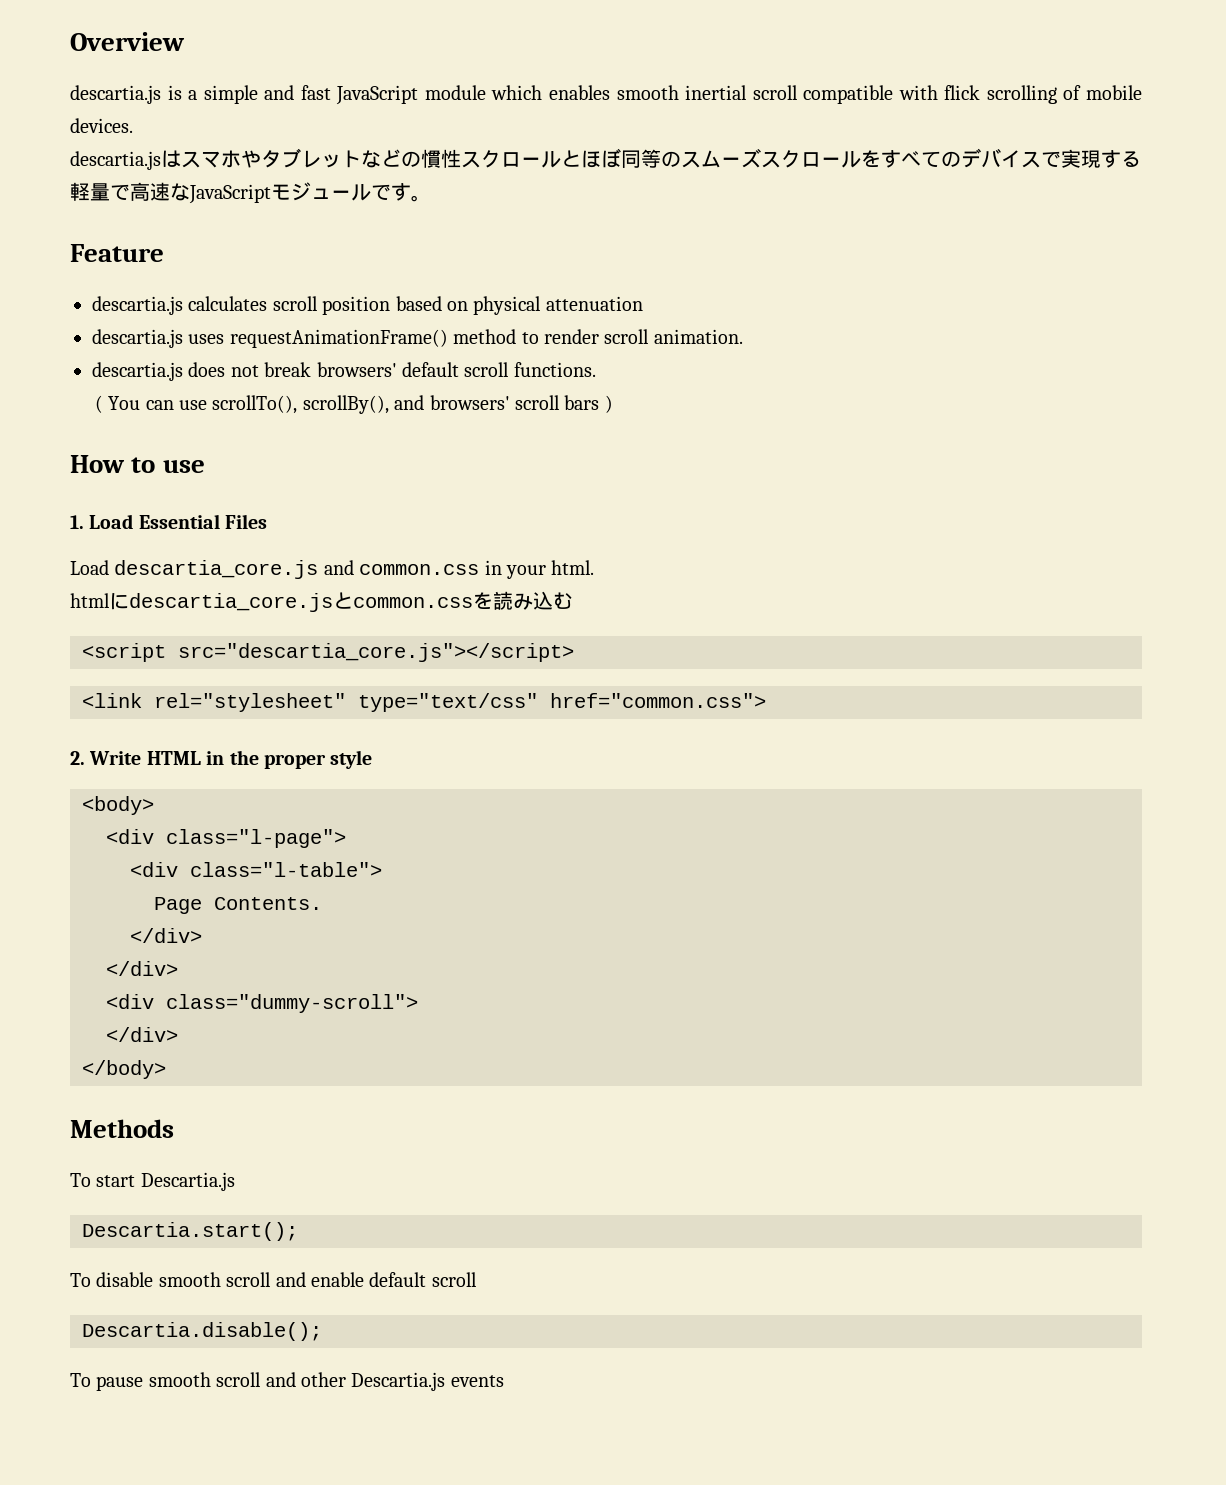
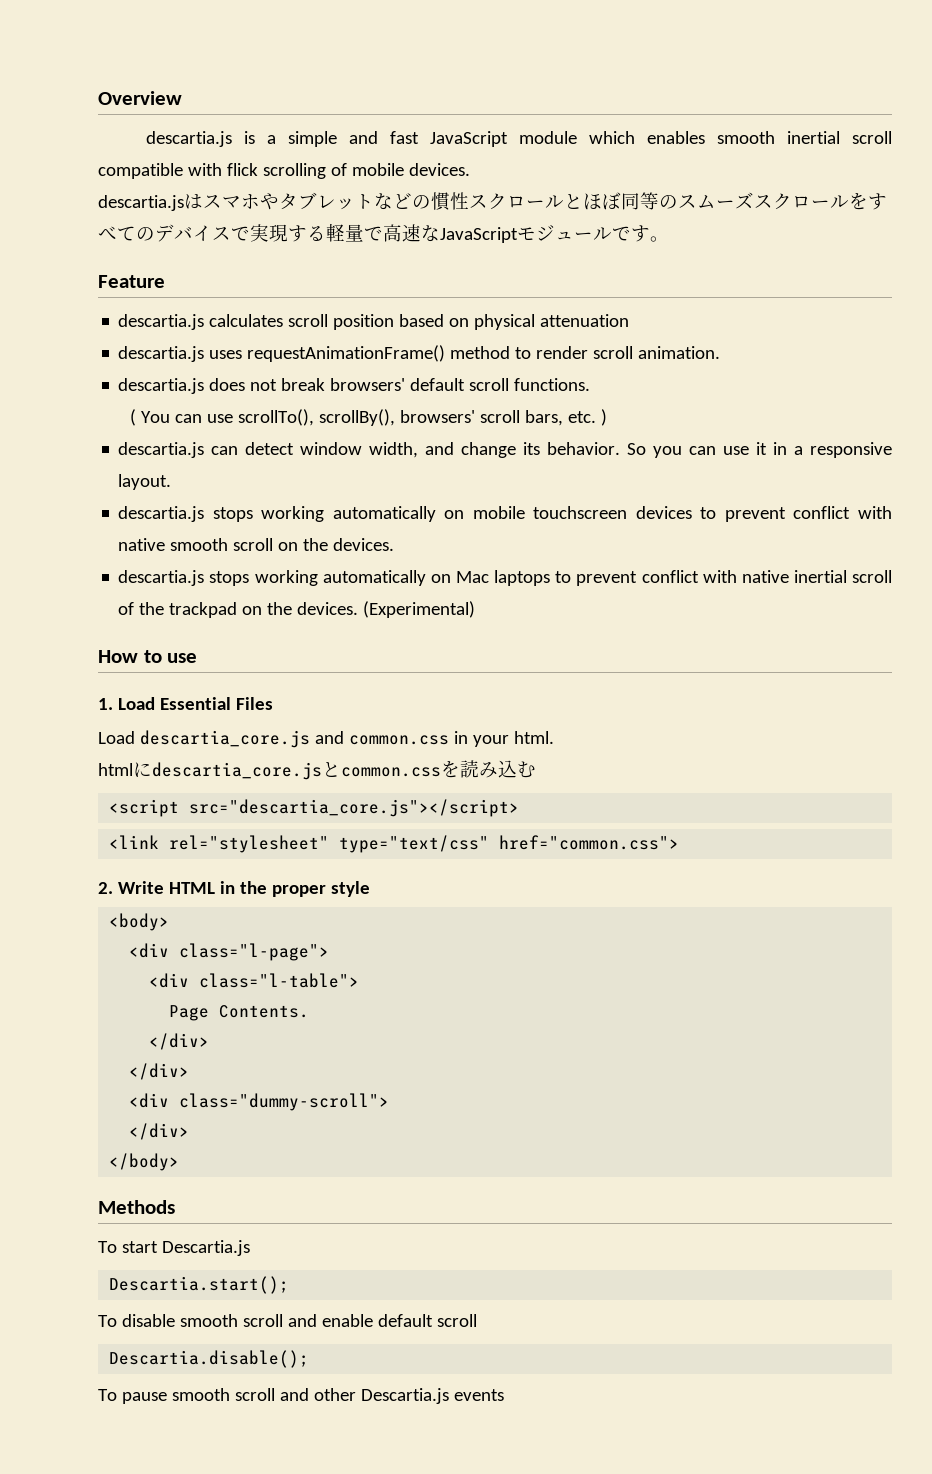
- ( You can use scrollTo(), scrollBy(), and browsers' scroll bars )
+ ( You can use scrollTo(), scrollBy(), browsers' scroll bars, etc. )
+ descartia.js can detect window width, and change its behavior. So you can use it in a responsive layout.
+ descartia.js stops working automatically on mobile touchscreen devices to prevent conflict with native smooth scroll on the devices.
+ descartia.js stops working automatically on Mac laptops to prevent conflict with native inertial scroll of the trackpad on the devices. (Experimental)

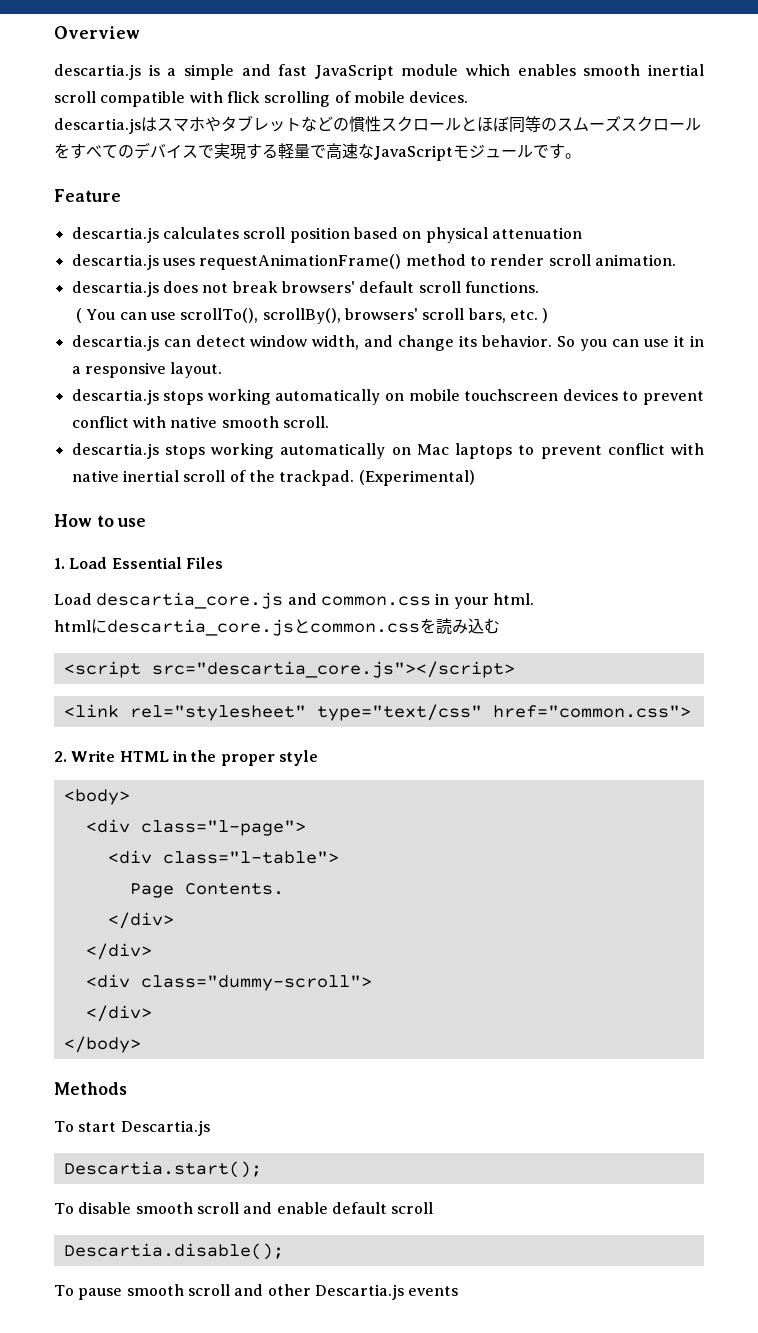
- descartia.js stops working automatically on mobile touchscreen devices to prevent conflict with native smooth scroll on the devices.
+ descartia.js stops working automatically on mobile touchscreen devices to prevent conflict with native smooth scroll.
- descartia.js stops working automatically on Mac laptops to prevent conflict with native inertial scroll of the trackpad on the devices.
+ descartia.js stops working automatically on Mac laptops to prevent conflict with native inertial scroll of the trackpad.

